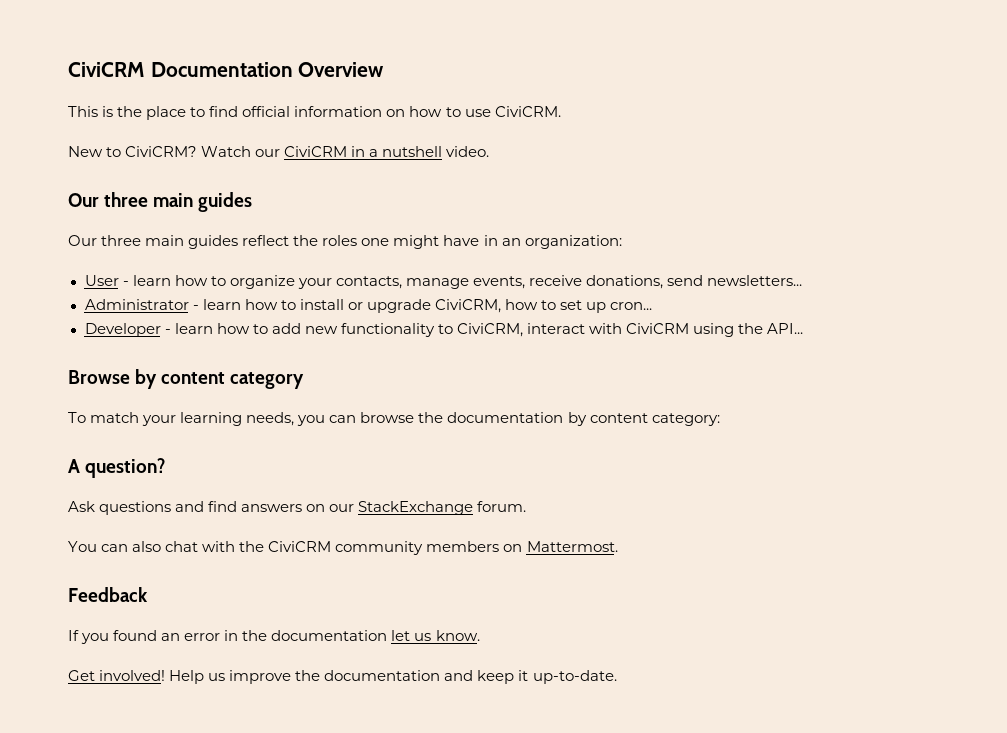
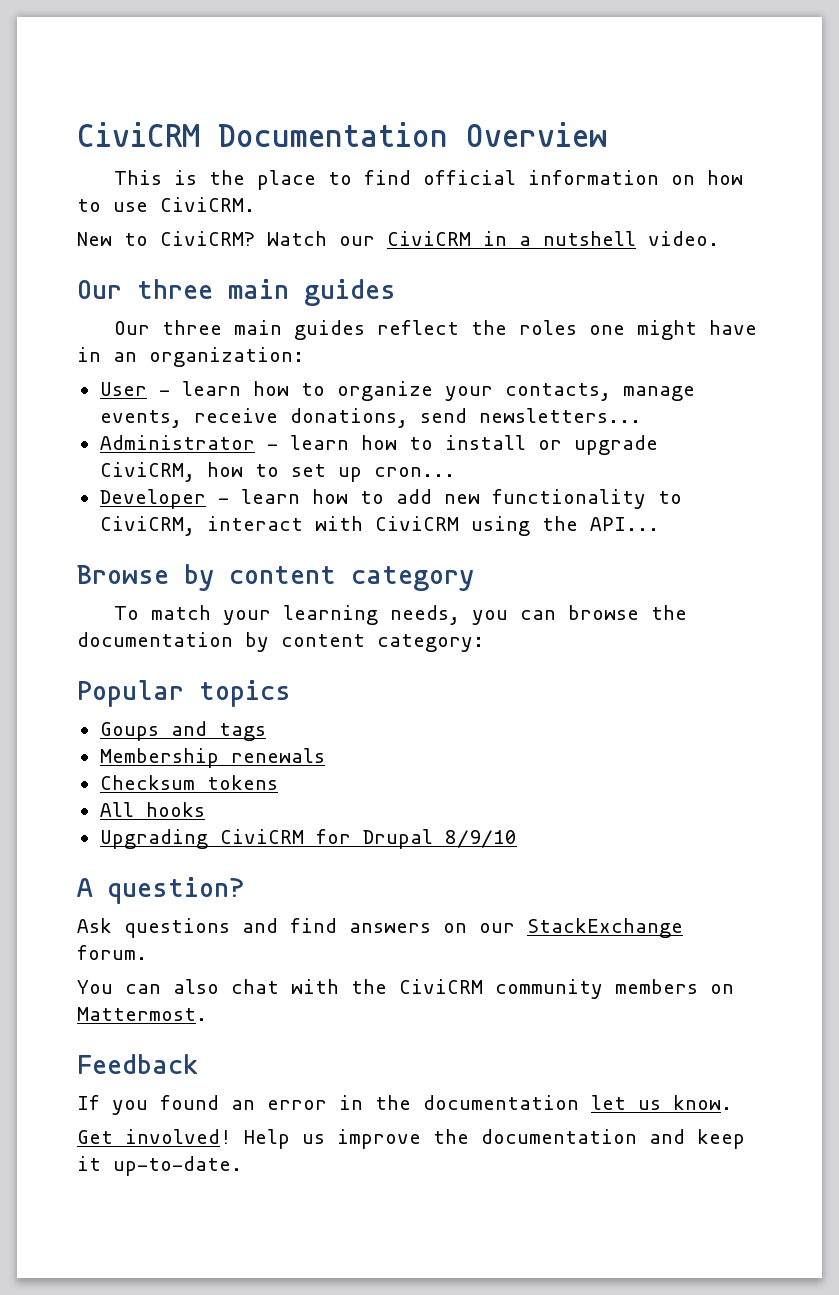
+ Popular topics
+ Goups and tags
+ Membership renewals
+ Checksum tokens
+ All hooks
+ Upgrading CiviCRM for Drupal 8/9/10

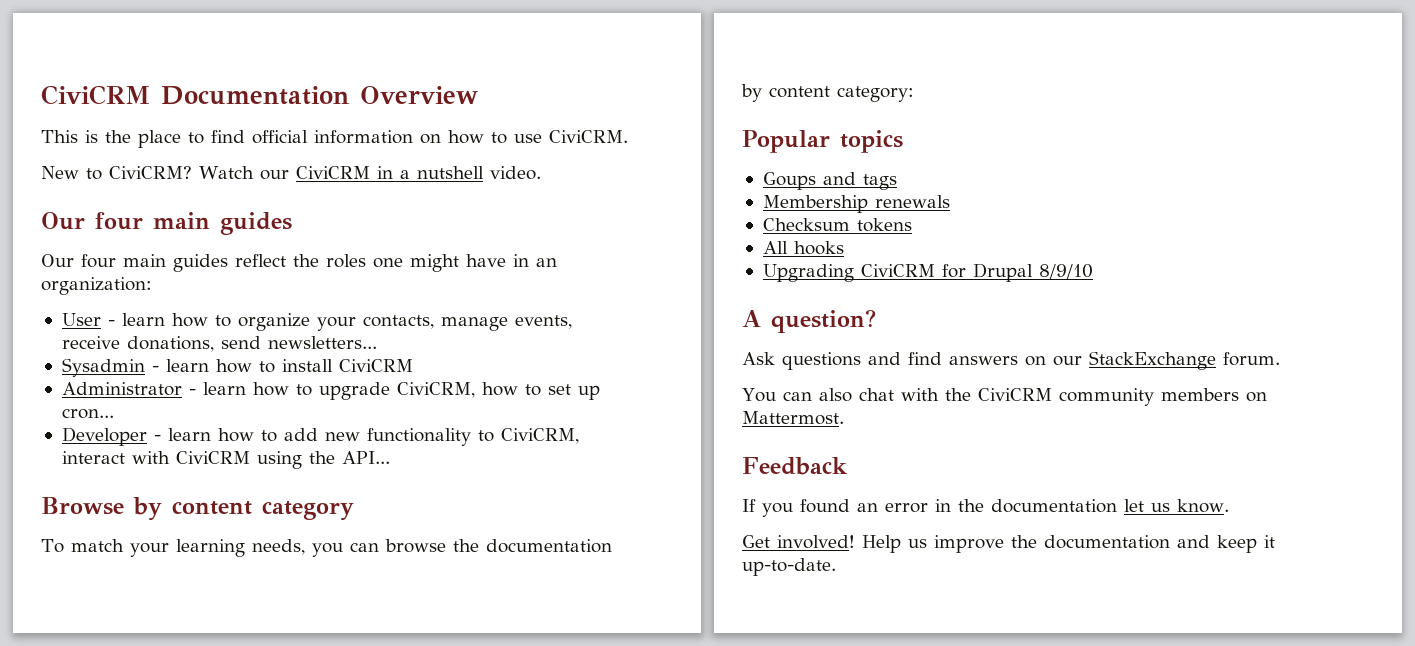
  Watch our CiviCRM in a nutshell video.
- Our three main guides
+ Our four main guides
- Our three main guides reflect the roles one might have in an organization:
+ Our four main guides reflect the roles one might have in an organization:
+ Sysadmin - learn how to install CiviCRM
- Administrator - learn how to install or upgrade CiviCRM, how to set up cron...
+ Administrator - learn how to upgrade CiviCRM, how to set up cron...

